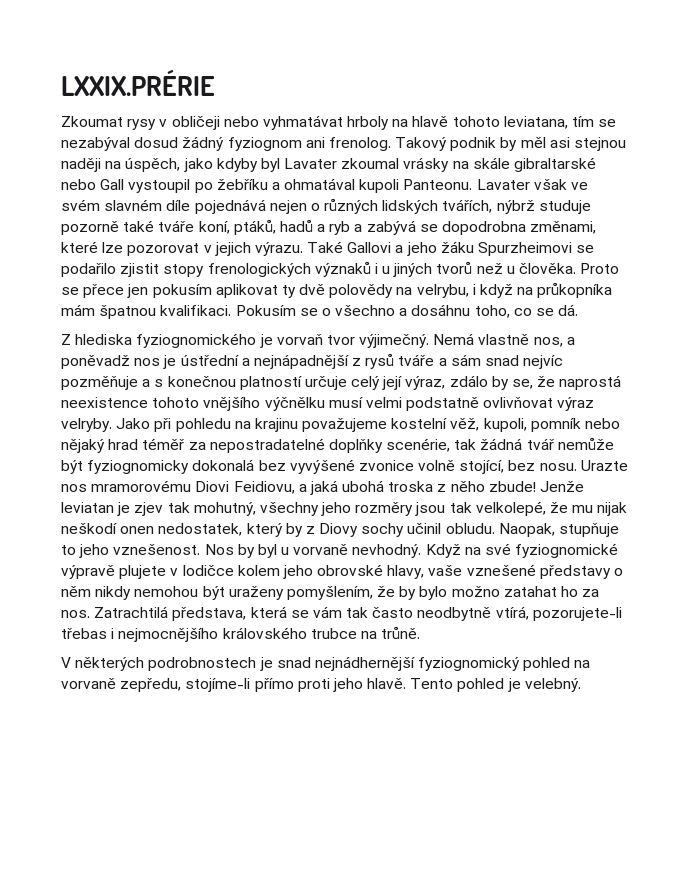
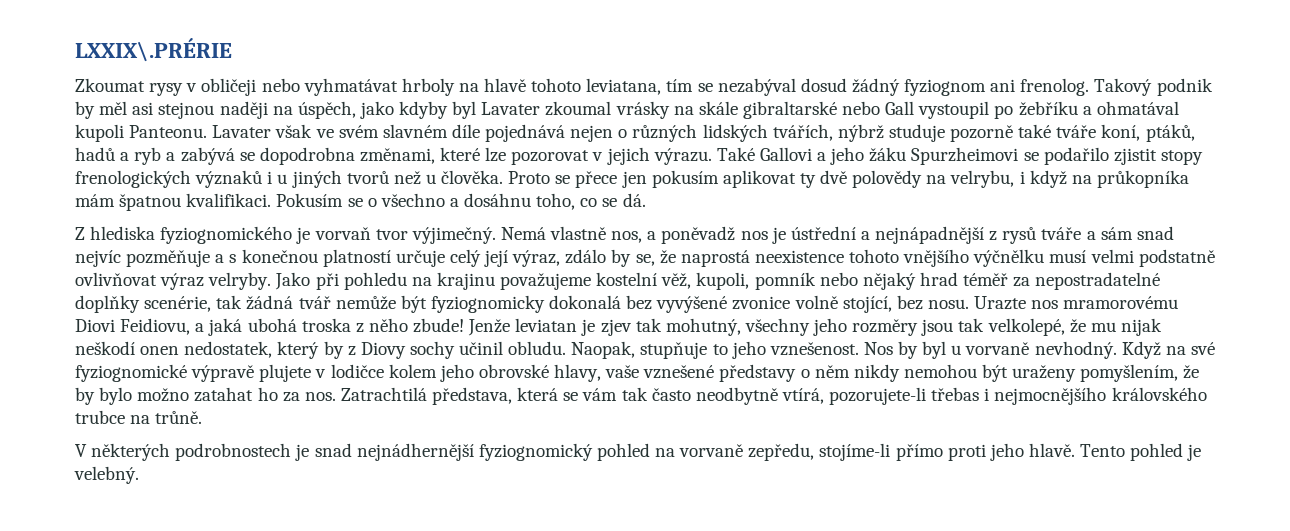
- LXXIX.PRÉRIE
+ LXXIX\.PRÉRIE

